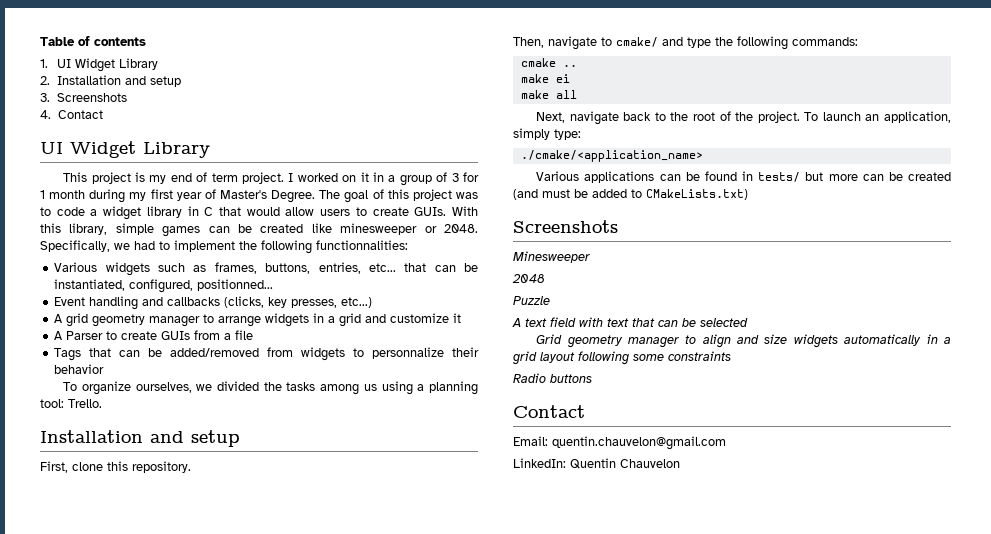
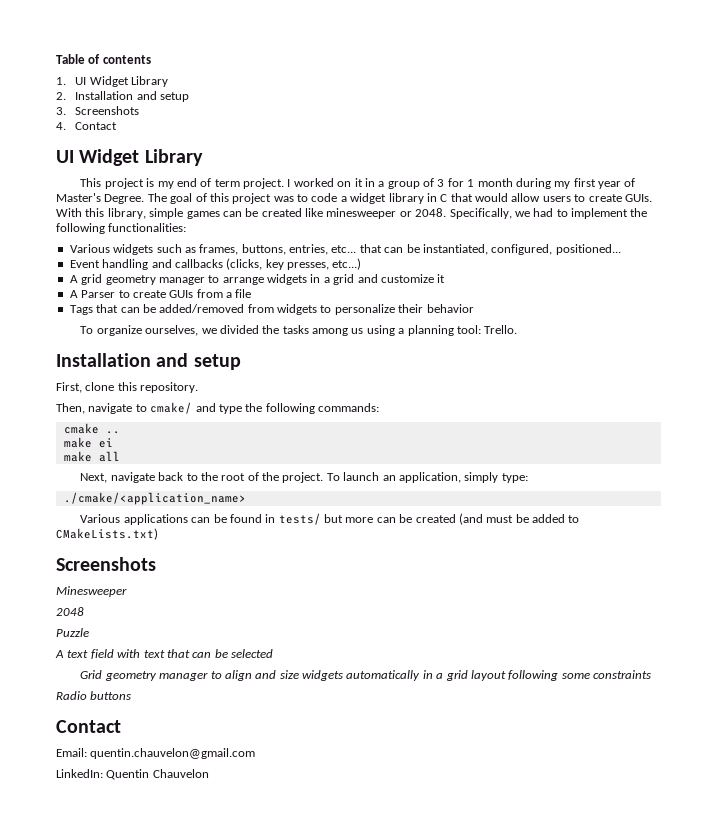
- Specifically, we had to implement the following functionnalities:
+ Specifically, we had to implement the following functionalities:
- Various widgets such as frames, buttons, entries, etc... that can be instantiated, configured, positionned...
+ Various widgets such as frames, buttons, entries, etc... that can be instantiated, configured, positioned...
- Tags that can be added/removed from widgets to personnalize their behavior
+ Tags that can be added/removed from widgets to personalize their behavior

